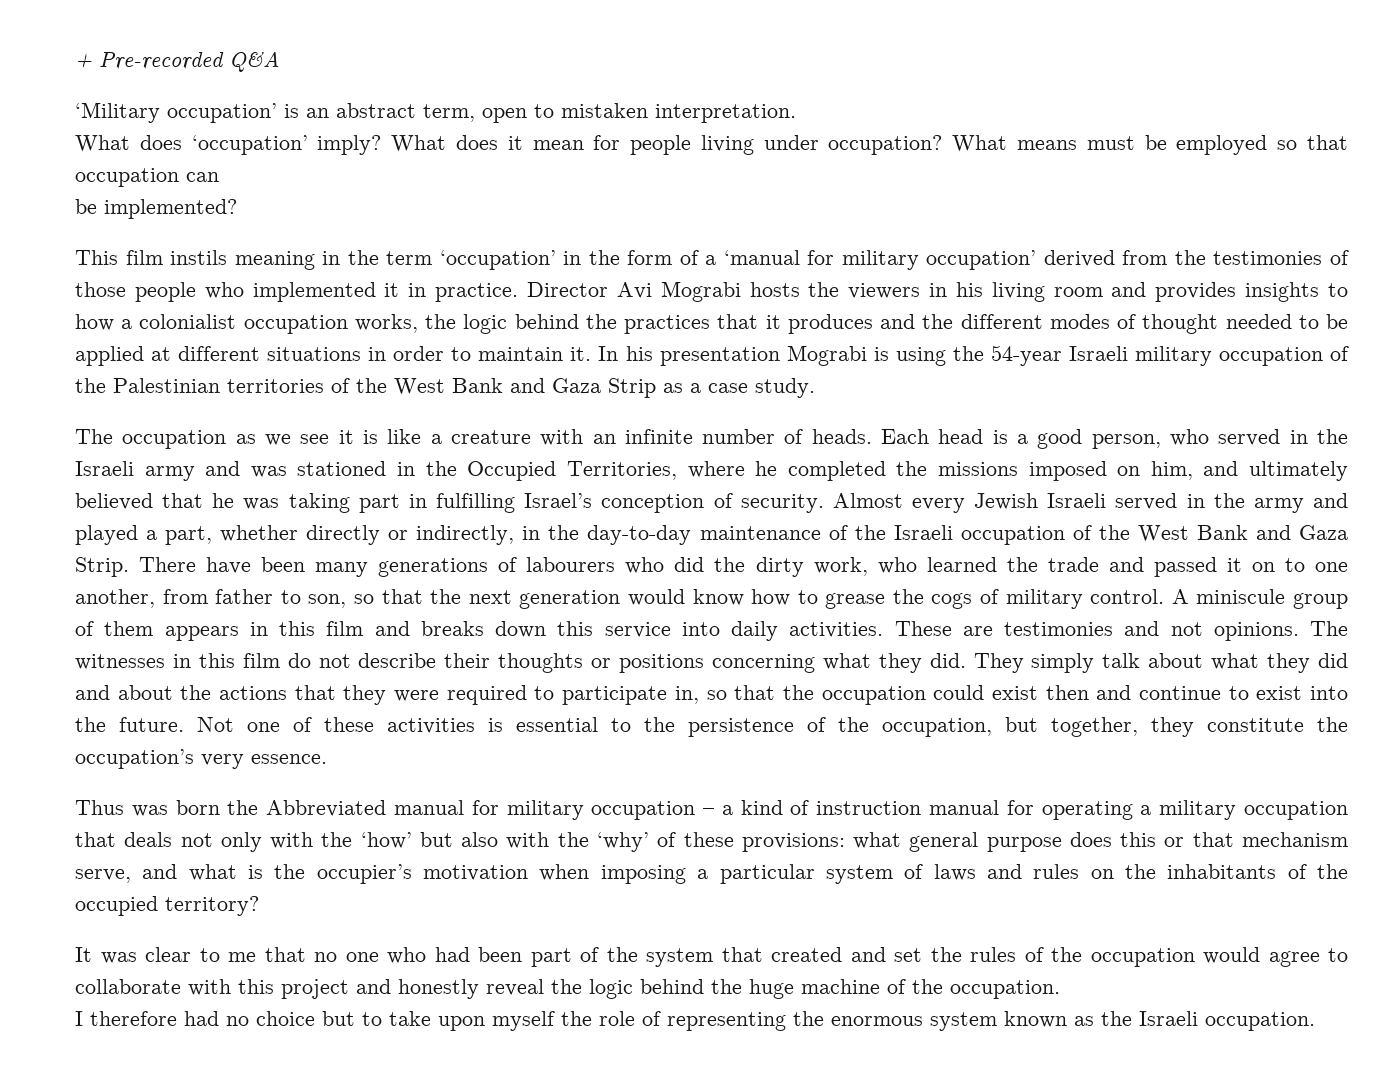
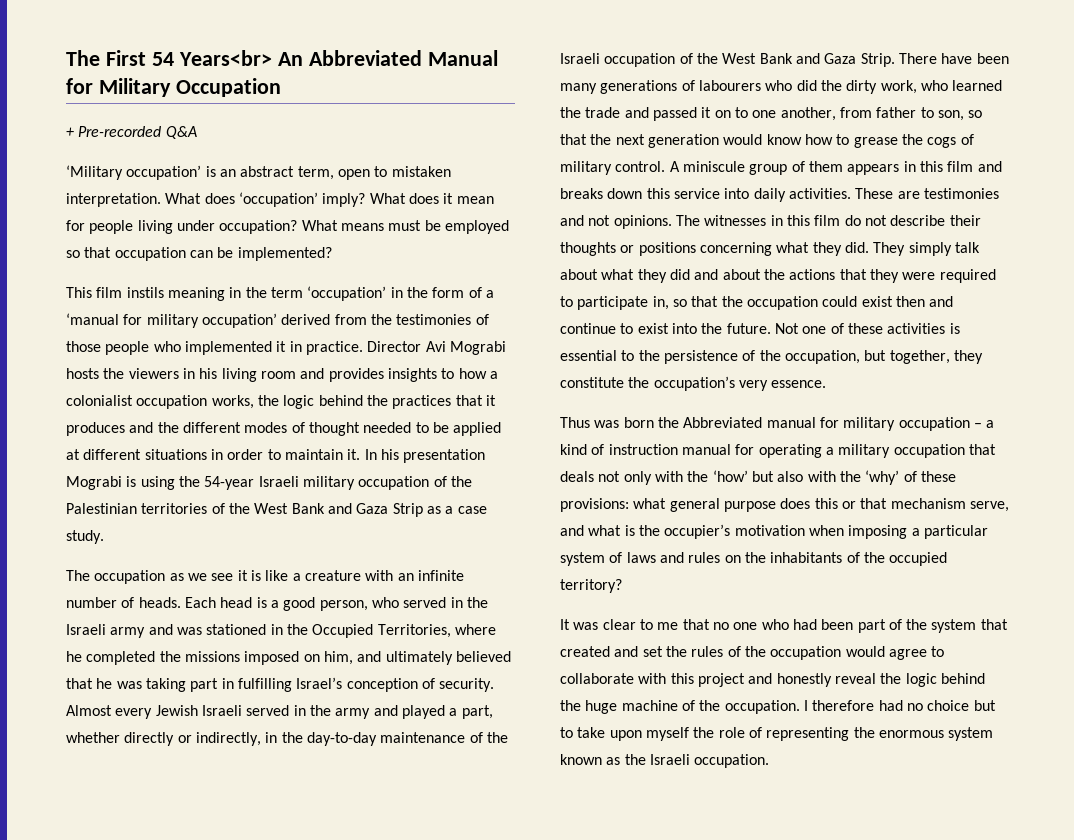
+ The First 54 Years<br> An Abbreviated Manual for Military Occupation
- ‘Military occupation’ is an abstract term, open to mistaken interpretation.
- What does ‘occupation’ imply?
+ ‘Military occupation’ is an abstract term, open to mistaken interpretation. What does ‘occupation’ imply?
- What means must be employed so that occupation can
- be implemented?
+ What means must be employed so that occupation can be implemented?
- It was clear to me that no one who had been part of the system that created and set the rules of the occupation would agree to collaborate with this project and honestly reveal the logic behind the huge machine of the occupation.
- I therefore had no choice but to take upon myself the role of representing the enormous system known as the Israeli occupation.
+ It was clear to me that no one who had been part of the system that created and set the rules of the occupation would agree to collaborate with this project and honestly reveal the logic behind the huge machine of the occupation. I therefore had no choice but to take upon myself the role of representing the enormous system known as the Israeli occupation.

